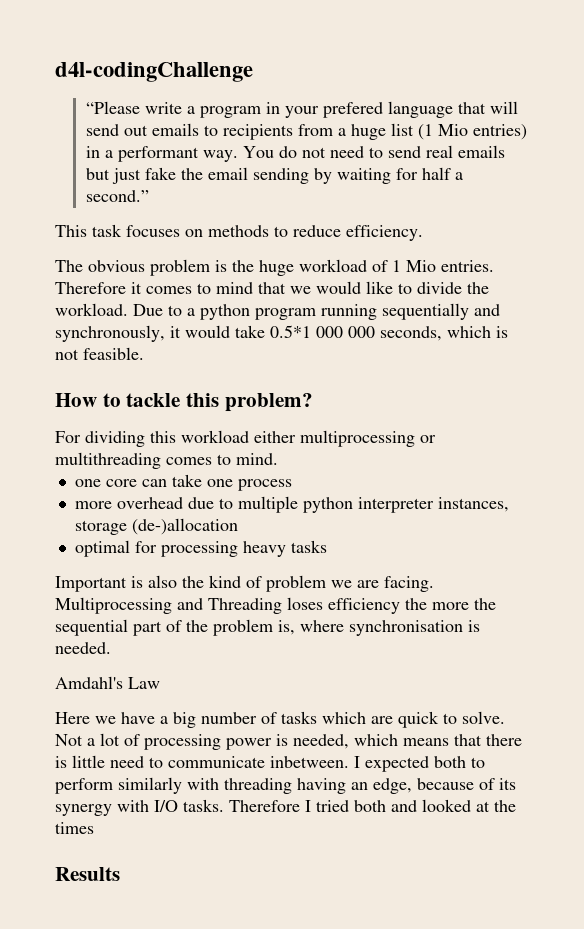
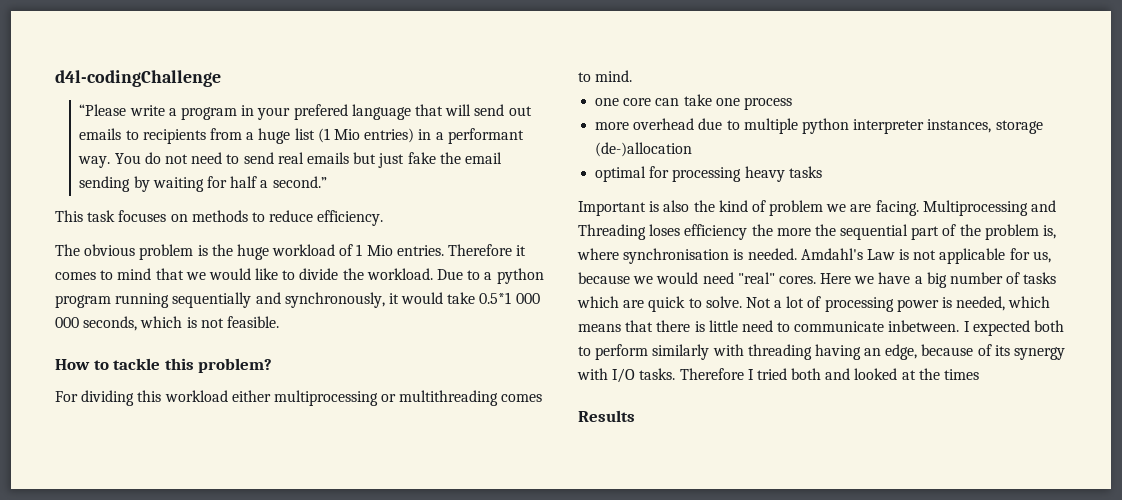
- Multiprocessing and Threading loses efficiency the more the sequential part of the problem is, where synchronisation is needed.
- Amdahl's Law
- Here we have a big number of tasks which are quick to solve.
+ Multiprocessing and Threading loses efficiency the more the sequential part of the problem is, where synchronisation is needed. Amdahl's Law is not applicable for us, because we would need "real" cores. Here we have a big number of tasks which are quick to solve.

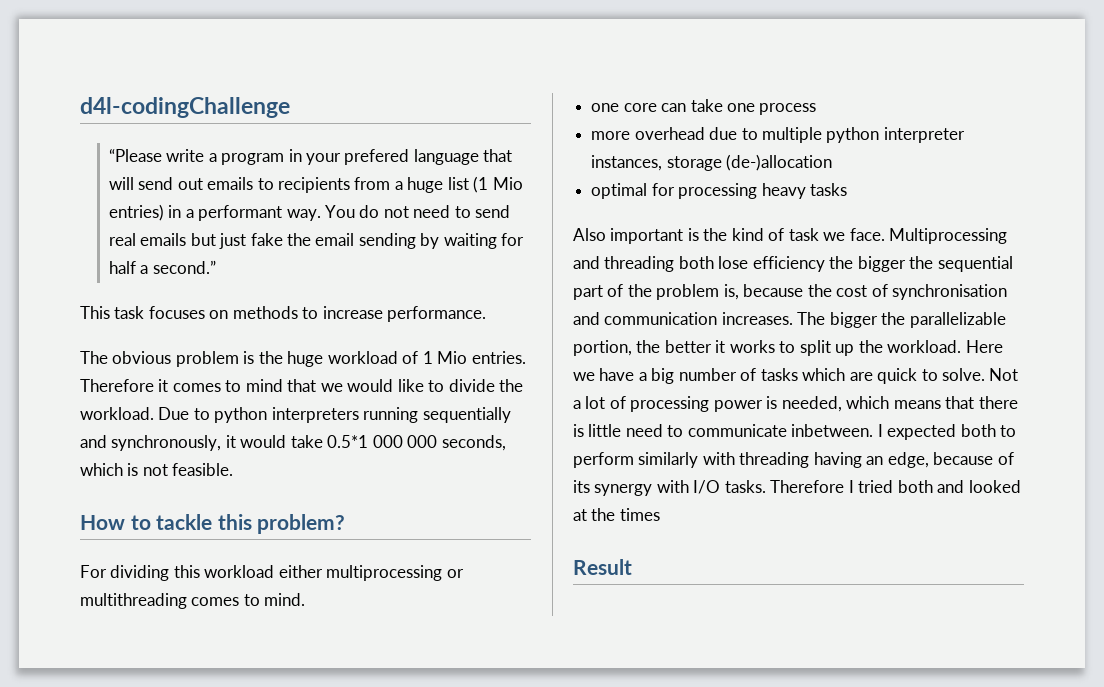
- This task focuses on methods to reduce efficiency.
+ This task focuses on methods to increase performance.
- Due to a python program running sequentially and synchronously, it would take 0.5*1 000 000 seconds, which is not feasible.
+ Due to python interpreters running sequentially and synchronously, it would take 0.5*1 000 000 seconds, which is not feasible.
- Important is also the kind of problem we are facing. Multiprocessing and Threading loses efficiency the more the sequential part of the problem is, where synchronisation is needed. Amdahl's Law is not applicable for us, because we would need "real" cores.
+ Also important is the kind of task we face. Multiprocessing and threading both lose efficiency the bigger the sequential part of the problem is, because the cost of synchronisation and communication increases. The bigger the parallelizable portion, the better it works to split up the workload.
- Results
+ Result

